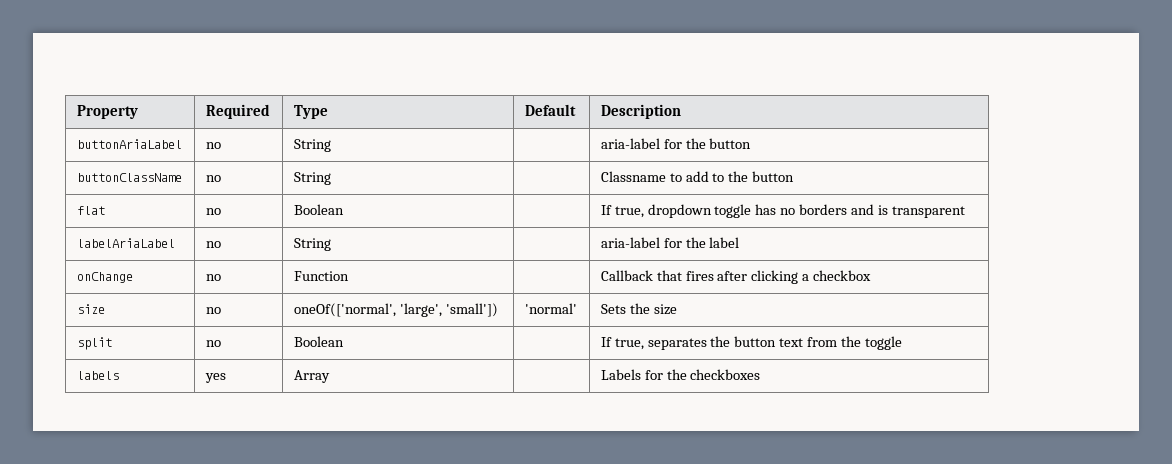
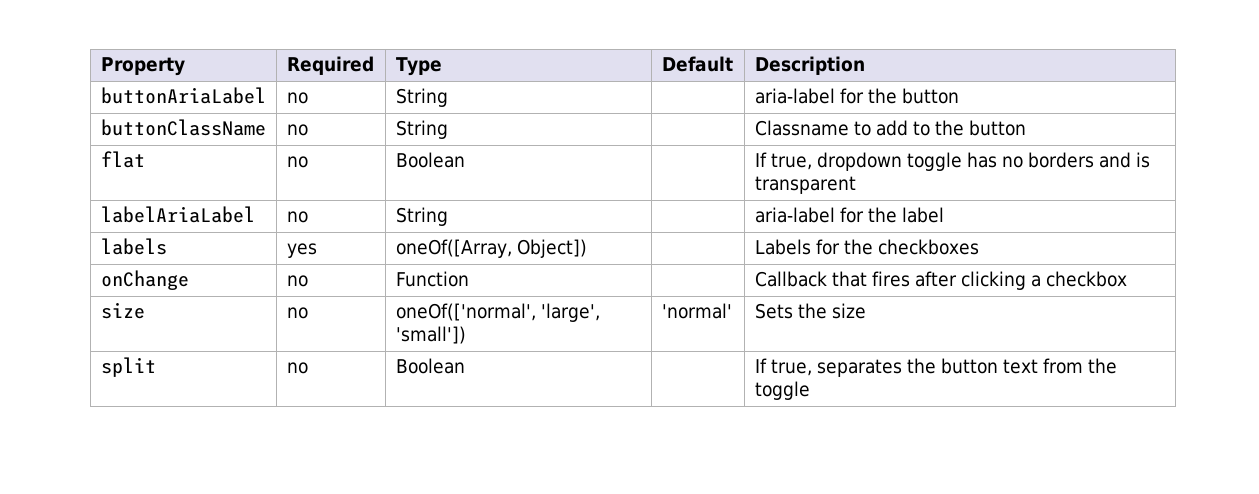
+ labels | yes | oneOf([Array, Object]) | | Labels for the checkboxes
- labels | yes | Array | | Labels for the checkboxes

